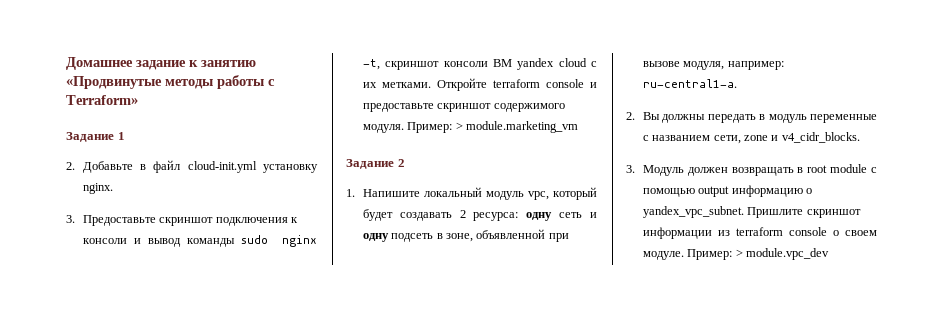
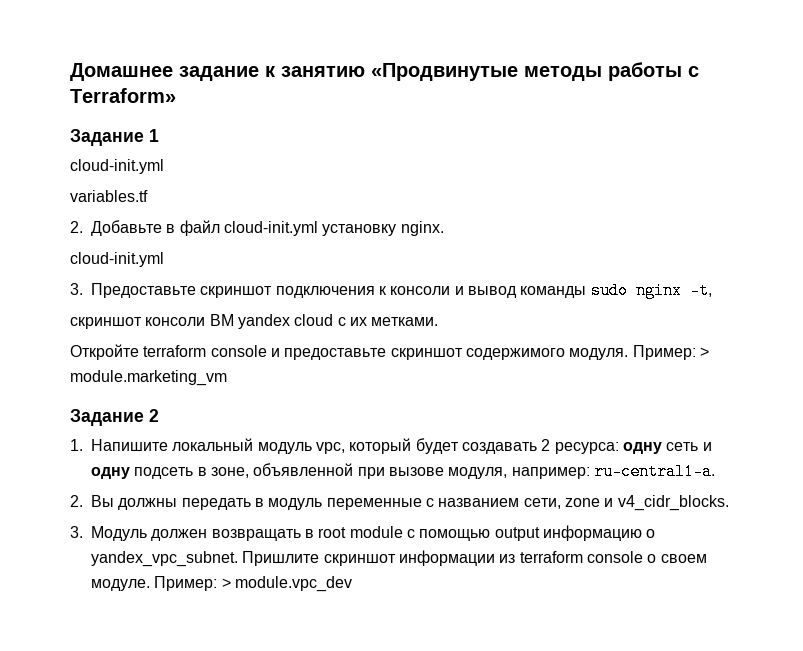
  Задание 1
+ cloud-init.yml
+ variables.tf
  2. Добавьте в файл cloud-init.yml установку nginx.
+ cloud-init.yml
- 3. Предоставьте скриншот подключения к консоли и вывод команды sudo nginx -t, скриншот консоли ВМ yandex cloud с их метками. Откройте terraform console и предоставьте скриншот содержимого модуля.
+ 3. Предоставьте скриншот подключения к консоли и вывод команды sudo nginx -t,
+ скриншот консоли ВМ yandex cloud с их метками.
+ Откройте terraform console и предоставьте скриншот содержимого модуля.

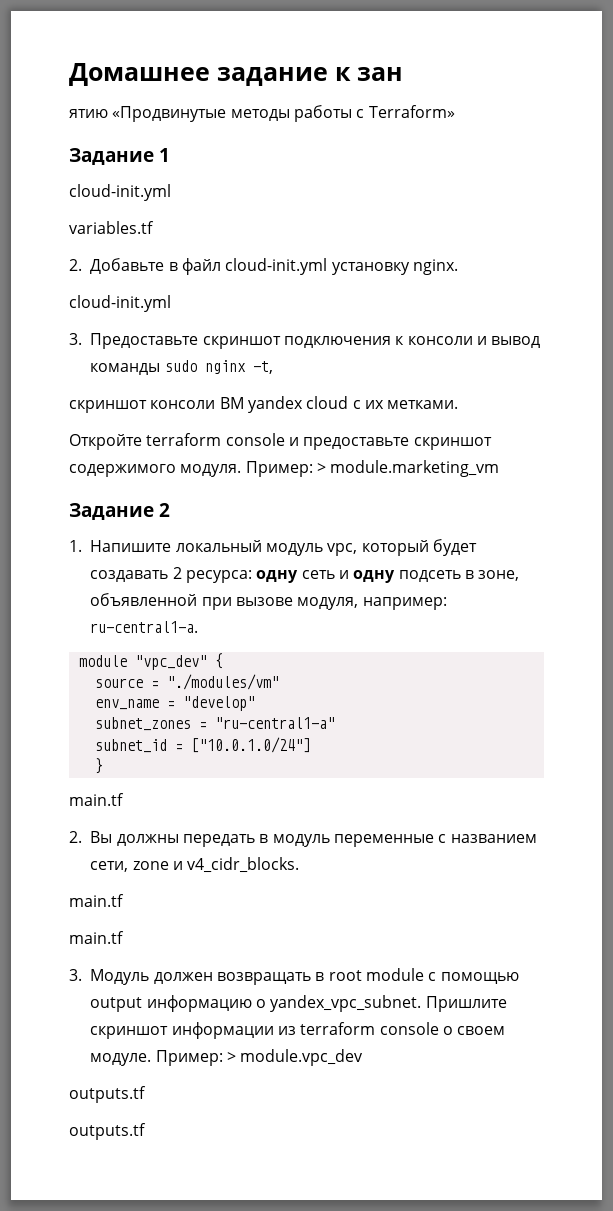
- Домашнее задание к занятию «Продвинутые методы работы с Terraform»
+ Домашнее задание к зан
+ ятию «Продвинутые методы работы с Terraform»
+ module "vpc_dev" {
+ source = "./modules/vm"
+ env_name = "develop"
+ subnet_zones = "ru-central1-a"
+ subnet_id = ["10.0.1.0/24"]
+ }
+ main.tf
  2. Вы должны передать в модуль переменные с названием сети, zone и v4_cidr_blocks.
+ main.tf
+ main.tf
  Пример: > module.vpc_dev
+ outputs.tf
+ outputs.tf

